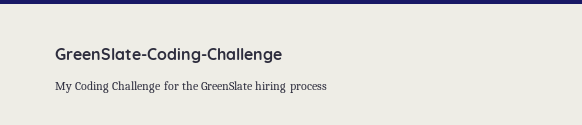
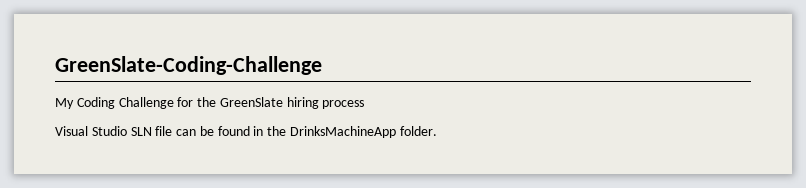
+ Visual Studio SLN file can be found in the DrinksMachineApp folder.

